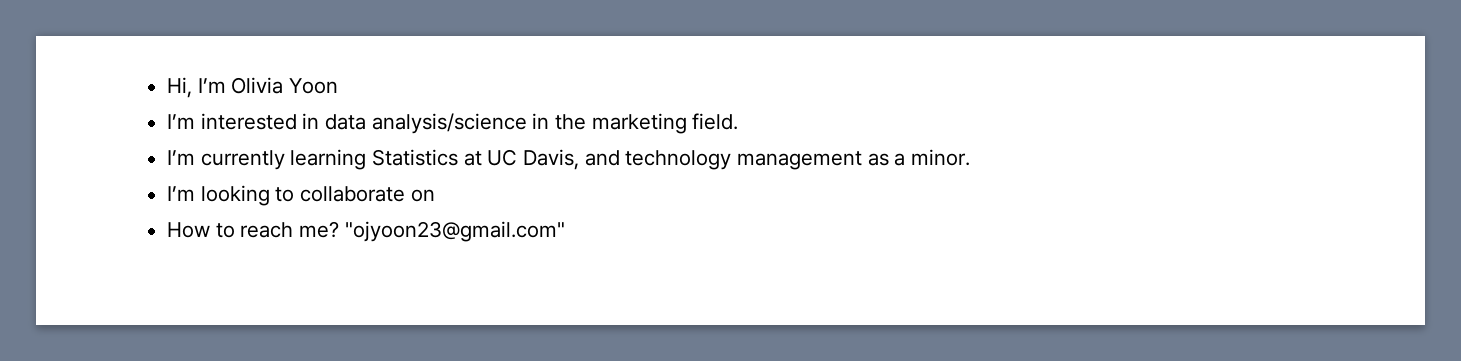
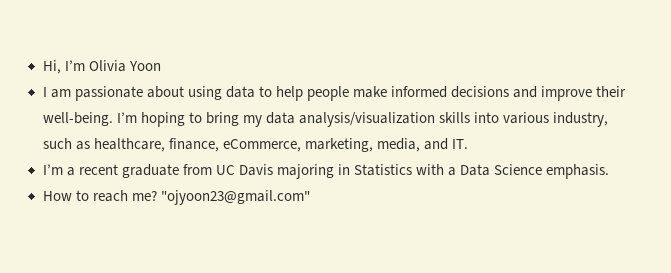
- I’m interested in data analysis/science in the marketing field.
- I’m currently learning Statistics at UC Davis, and technology management as a minor.
- I’m looking to collaborate on
+ I am passionate about using data to help people make informed decisions and improve their well-being. I’m hoping to bring my data analysis/visualization skills into various industry, such as healthcare, finance, eCommerce, marketing, media, and IT.
+ I’m a recent graduate from UC Davis majoring in Statistics with a Data Science emphasis.

